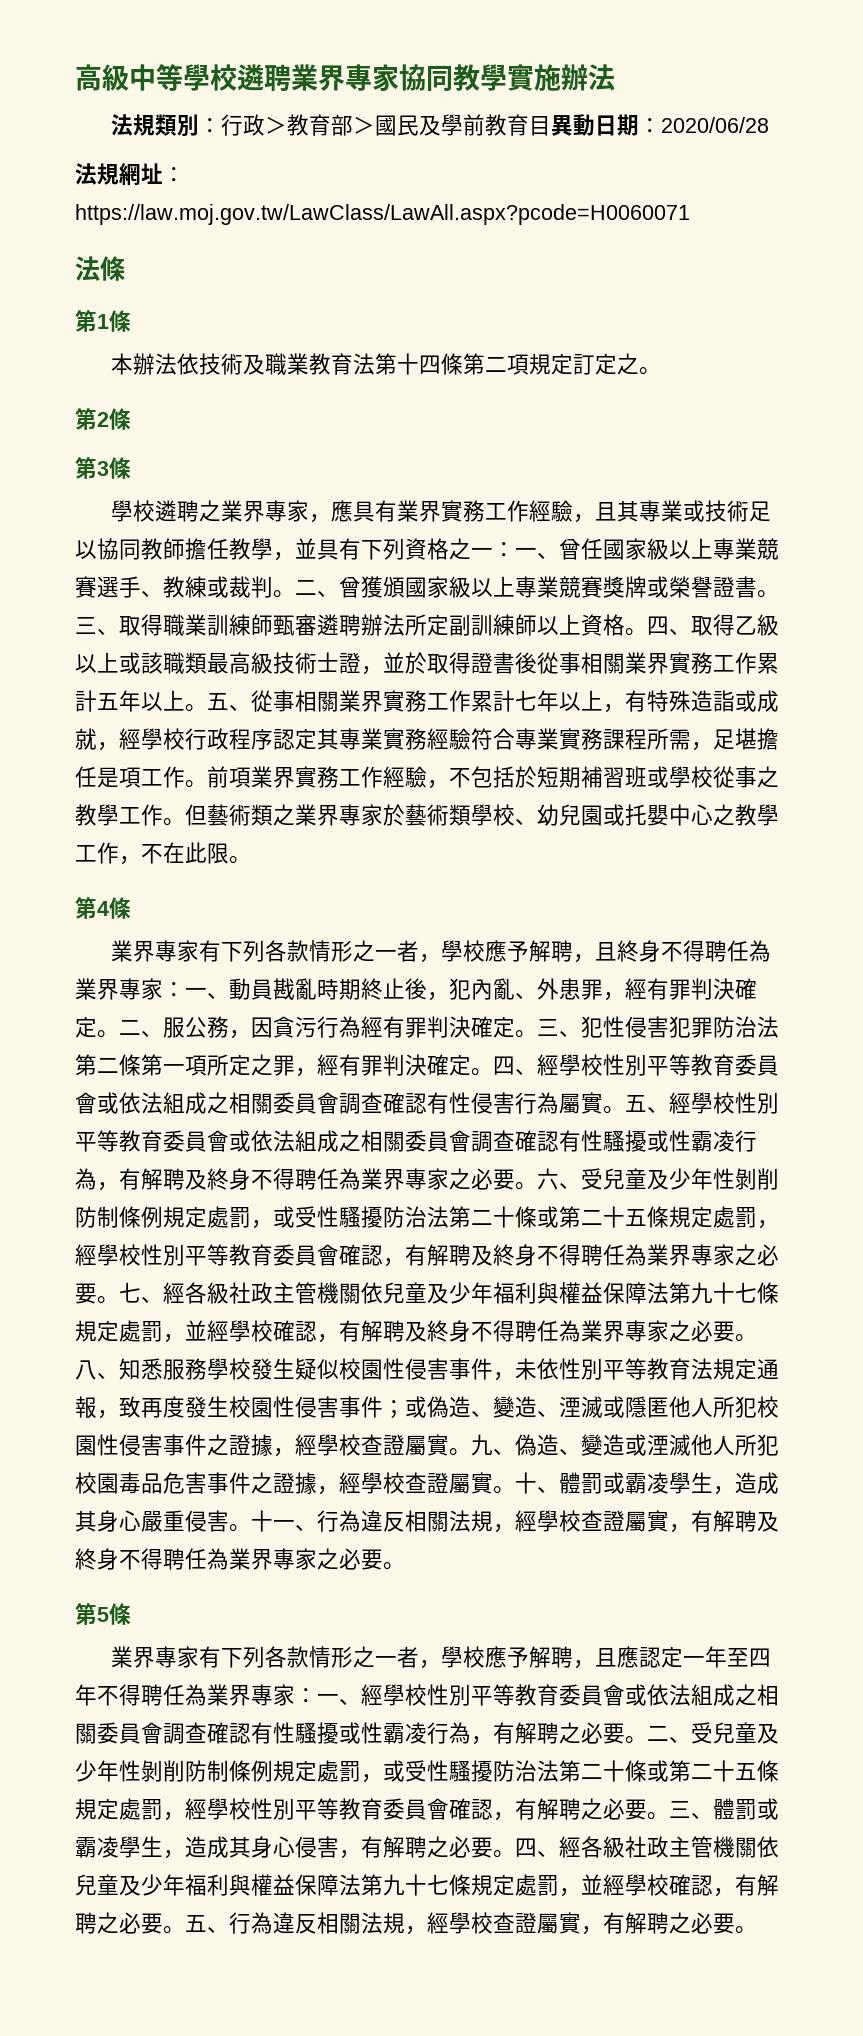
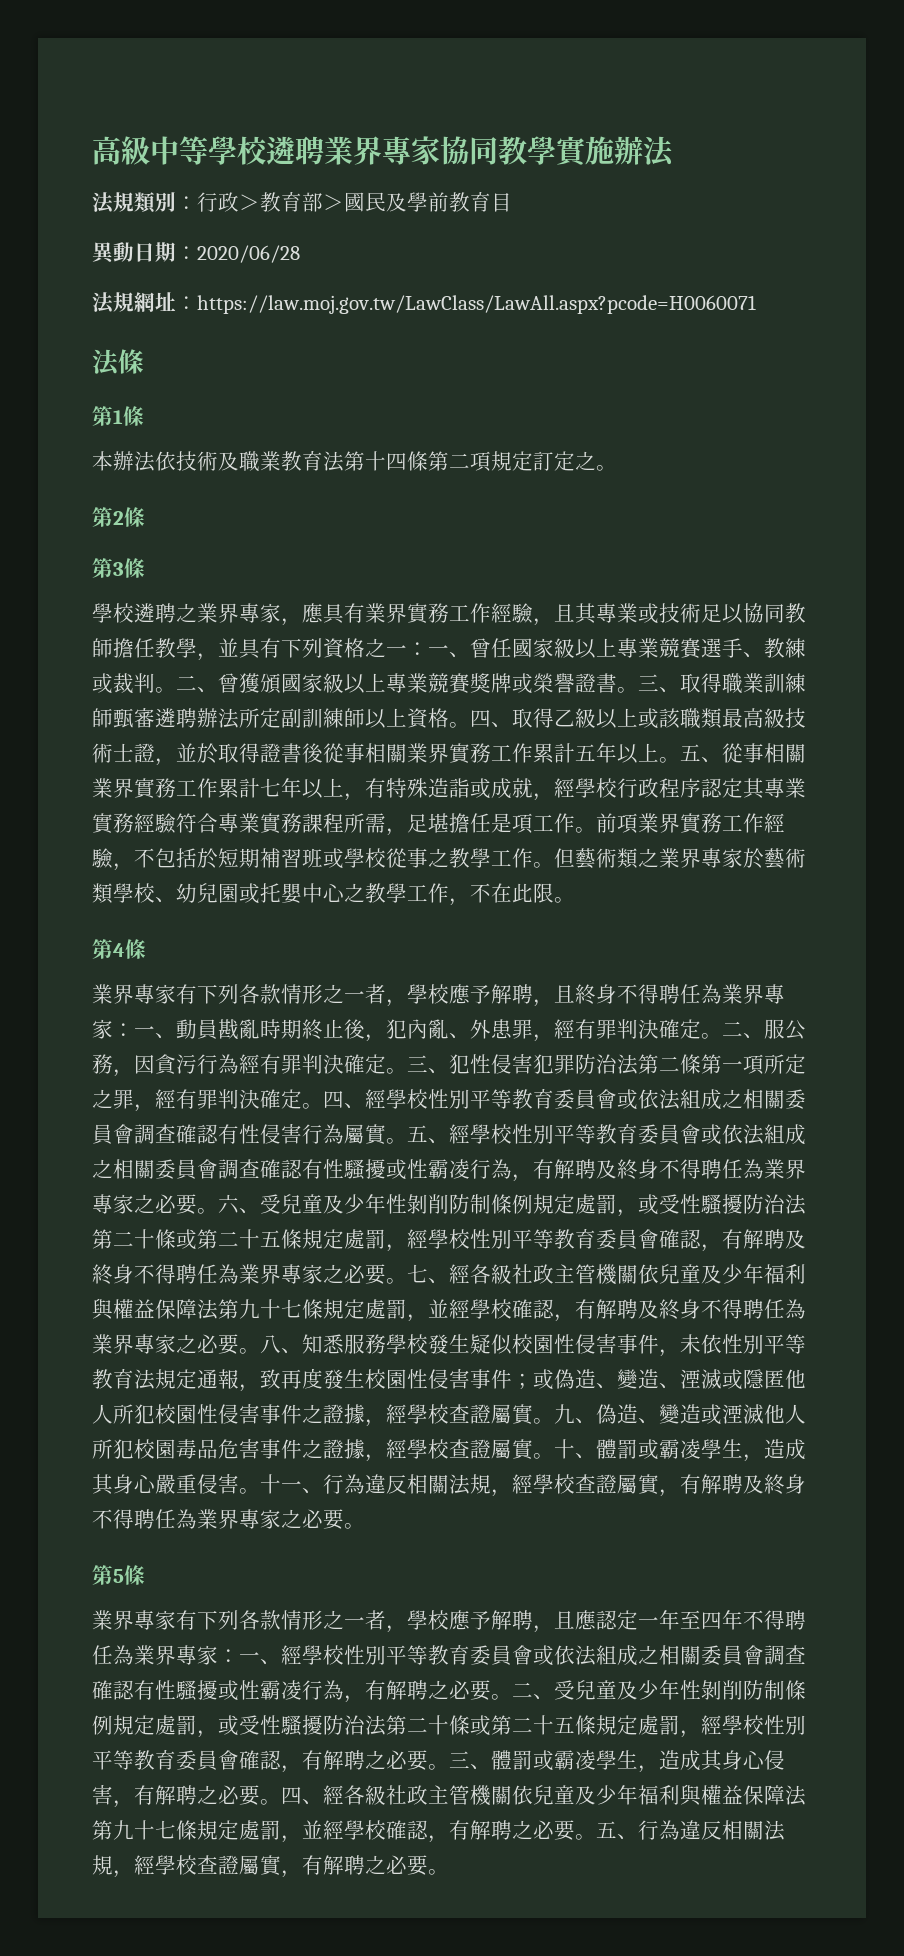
- 法規類別：行政＞教育部＞國民及學前教育目異動日期：2020/06/28
+ 法規類別：行政＞教育部＞國民及學前教育目
+ 異動日期：2020/06/28

